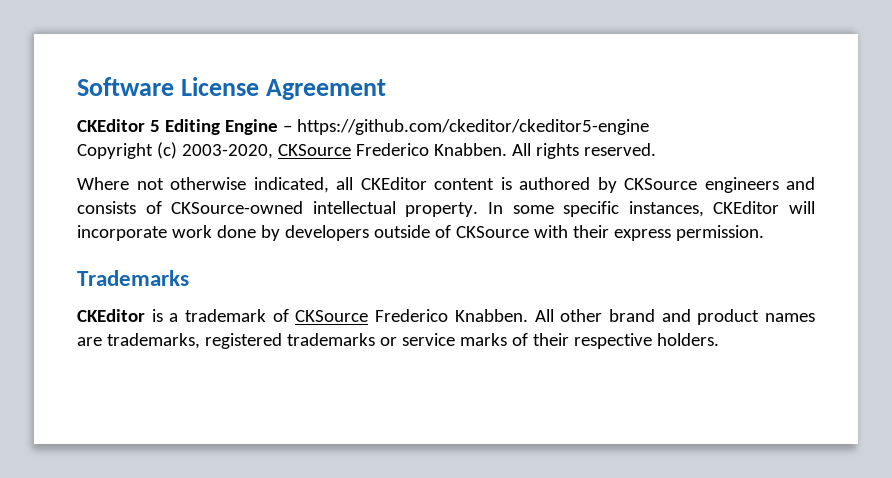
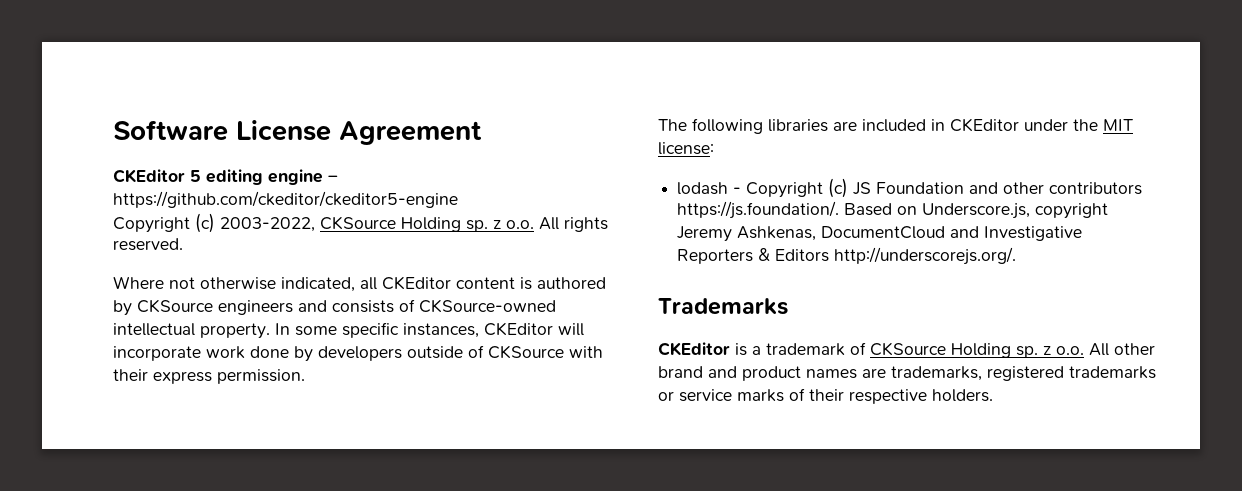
- CKEditor 5 Editing Engine – https://github.com/ckeditor/ckeditor5-engine
+ CKEditor 5 editing engine – https://github.com/ckeditor/ckeditor5-engine
- Copyright (c) 2003-2020, CKSource Frederico Knabben. All rights reserved.
+ Copyright (c) 2003-2022, CKSource Holding sp. z o.o. All rights reserved.
+ The following libraries are included in CKEditor under the MIT license:
+ lodash - Copyright (c) JS Foundation and other contributors https://js.foundation/. Based on Underscore.js, copyright Jeremy Ashkenas, DocumentCloud and Investigative Reporters & Editors http://underscorejs.org/.
- CKEditor is a trademark of CKSource Frederico Knabben. All other brand and product names are trademarks, registered trademarks or service marks of their respective holders.
+ CKEditor is a trademark of CKSource Holding sp. z o.o. All other brand and product names are trademarks, registered trademarks or service marks of their respective holders.

